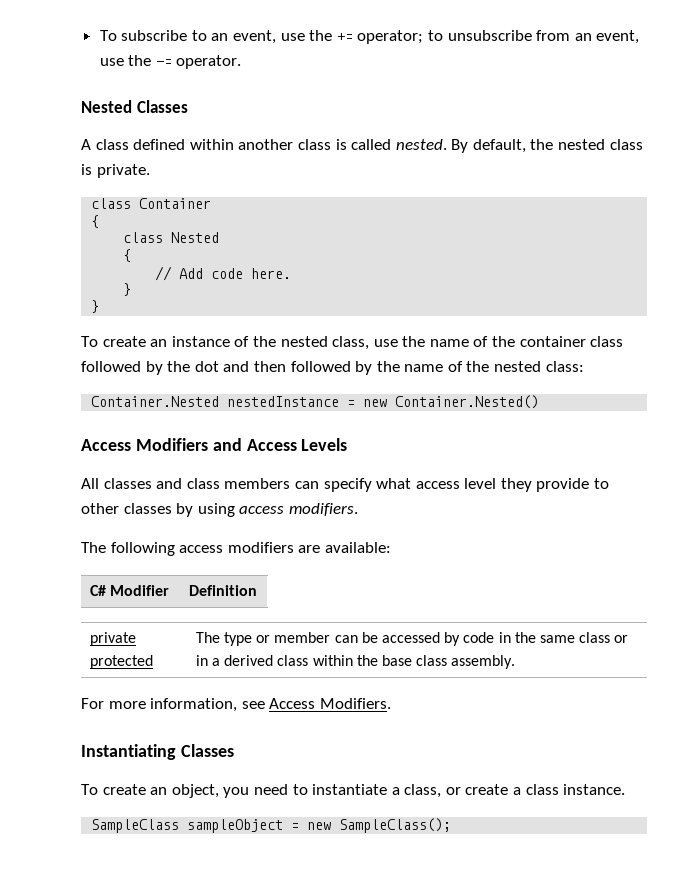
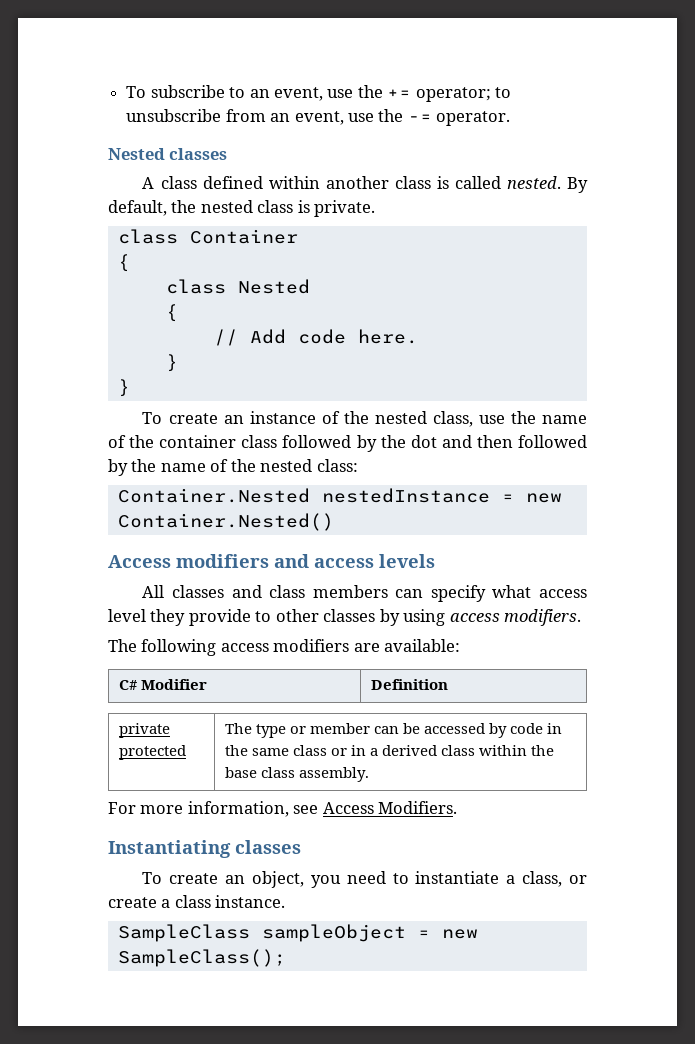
- Nested Classes
+ Nested classes
- Access Modifiers and Access Levels
+ Access modifiers and access levels
- Instantiating Classes
+ Instantiating classes

